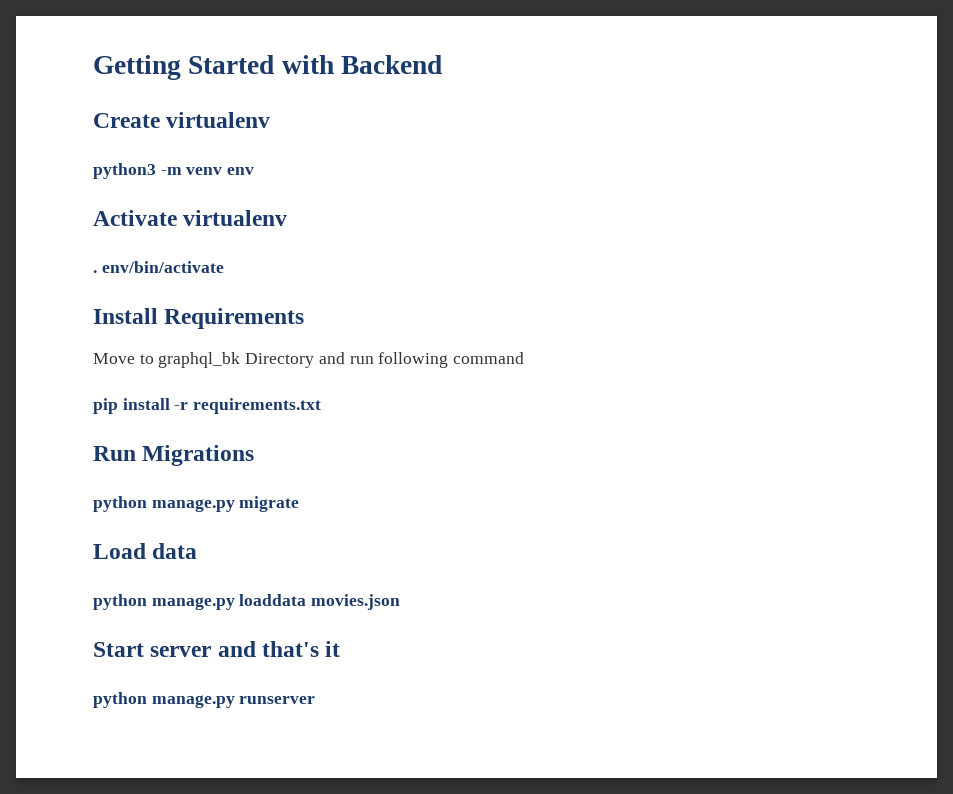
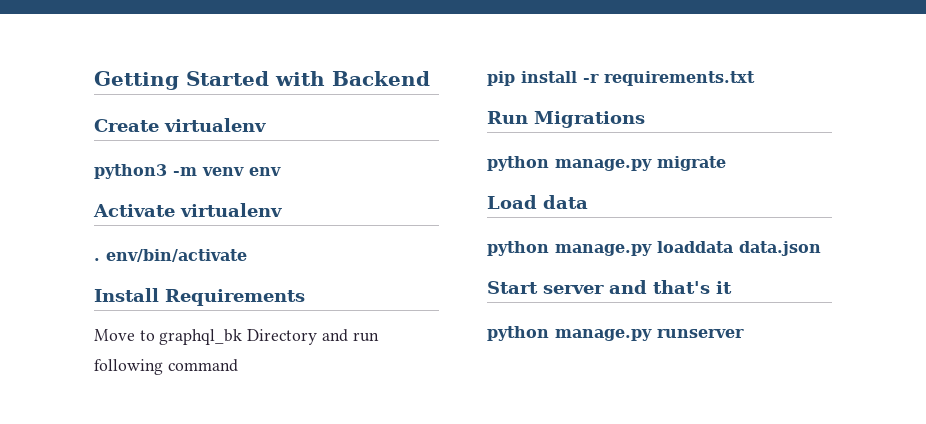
- python manage.py loaddata movies.json
+ python manage.py loaddata data.json

